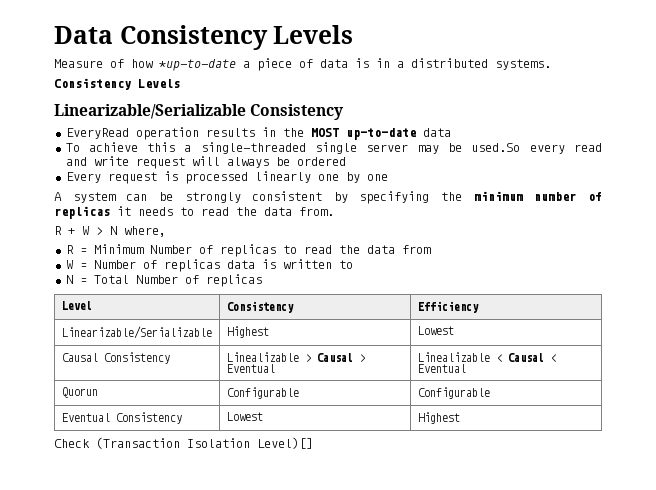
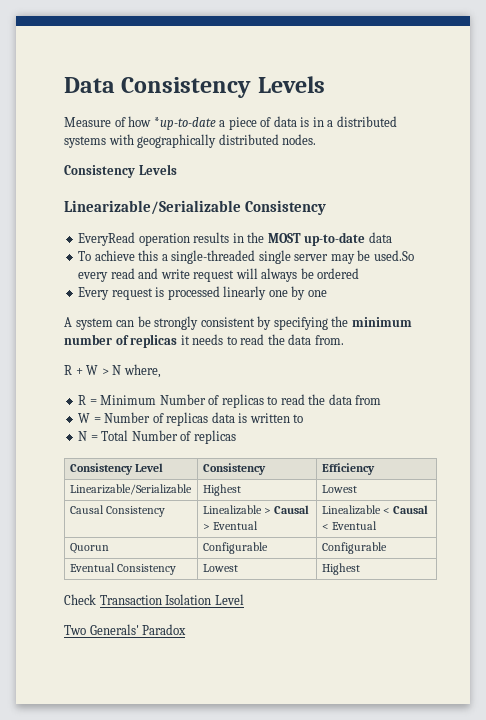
- Measure of how *up-to-date a piece of data is in a distributed systems.
+ Measure of how *up-to-date a piece of data is in a distributed systems with geographically distributed nodes.
- Level | Consistency | Efficiency
+ Consistency Level | Consistency | Efficiency
- Check (Transaction Isolation Level)[]
+ Check Transaction Isolation Level
+ Two Generals' Paradox

